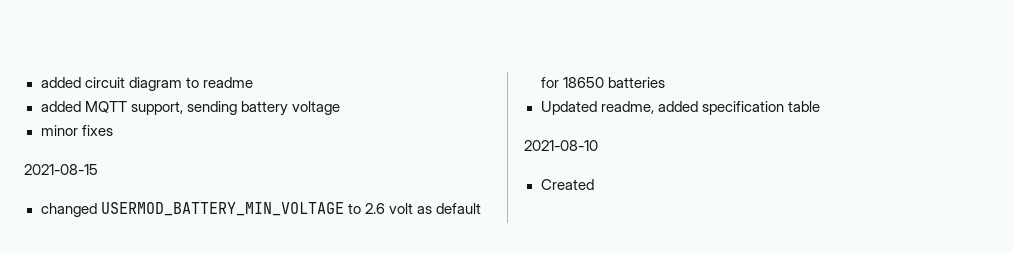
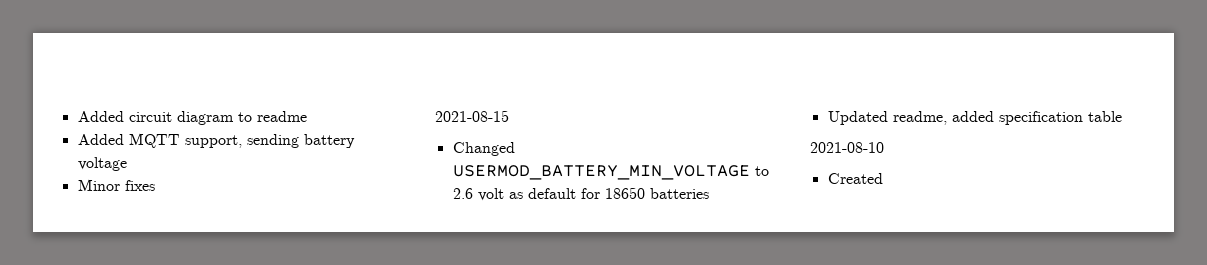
- added circuit diagram to readme
+ Added circuit diagram to readme
- added MQTT support, sending battery voltage
+ Added MQTT support, sending battery voltage
- minor fixes
+ Minor fixes
- changed USERMOD_BATTERY_MIN_VOLTAGE to 2.6 volt as default for 18650 batteries
+ Changed USERMOD_BATTERY_MIN_VOLTAGE to 2.6 volt as default for 18650 batteries

